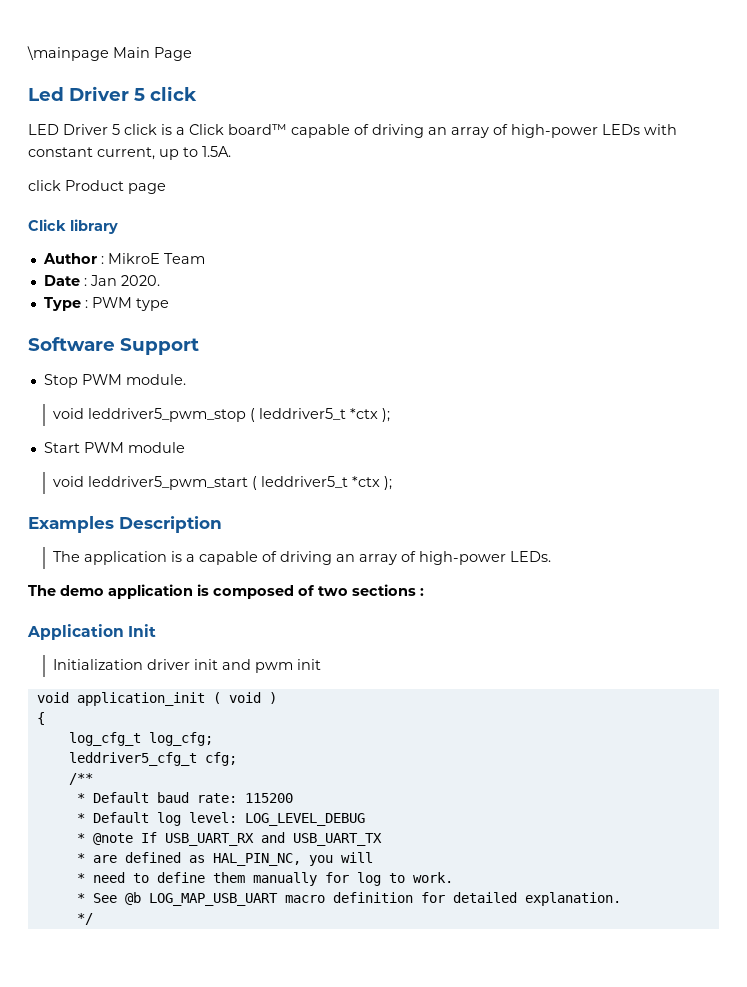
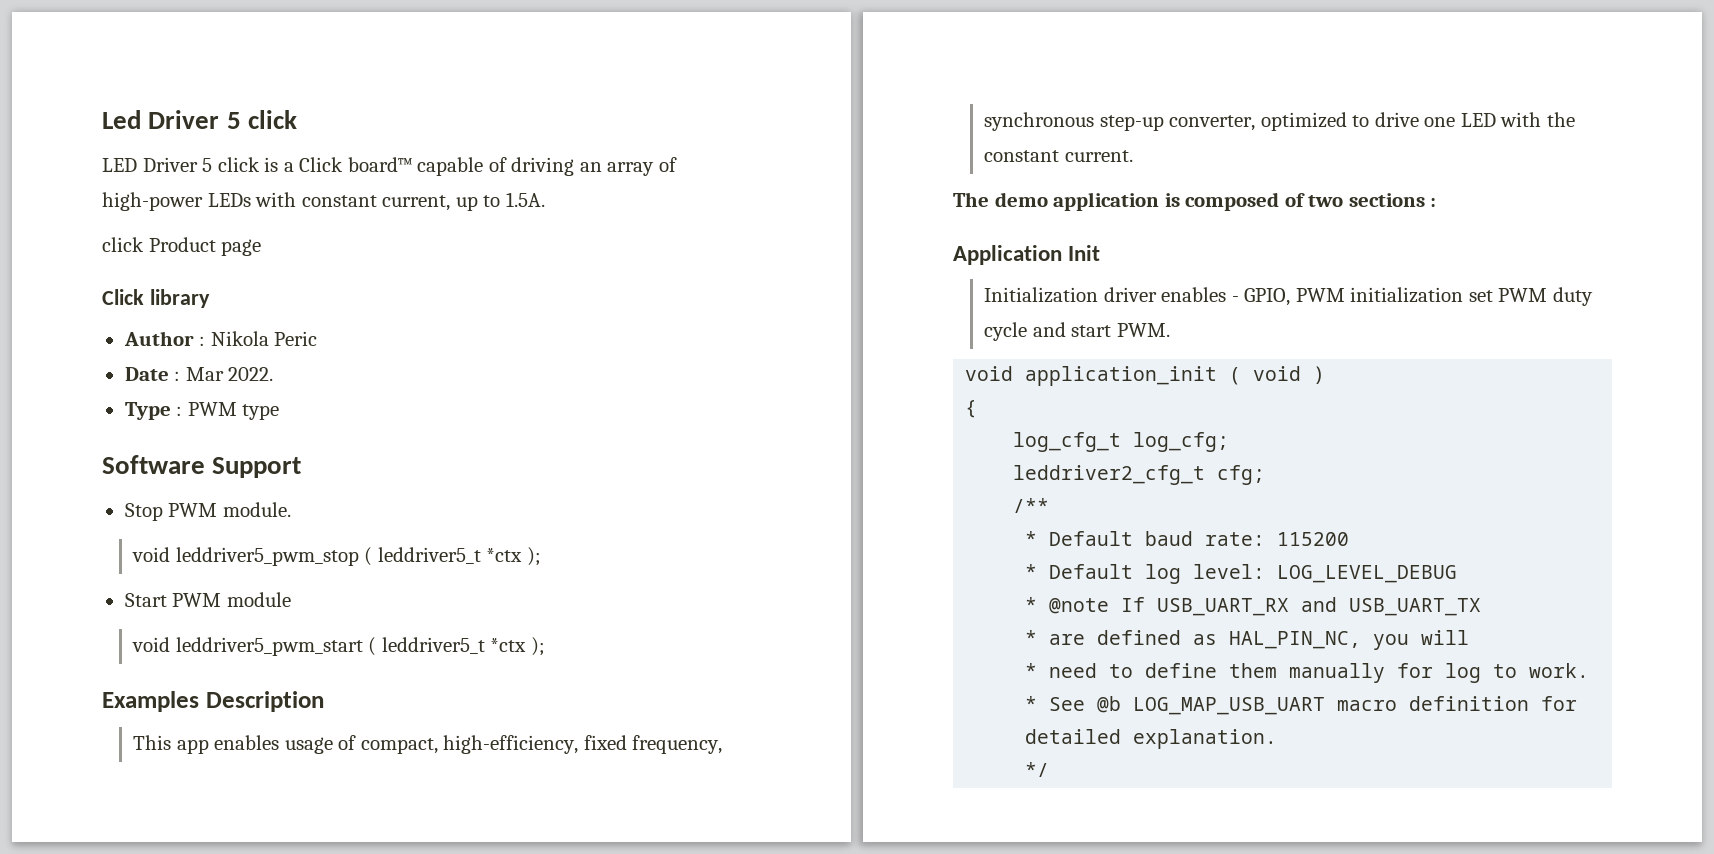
- \mainpage Main Page
- Author : MikroE Team
+ Author : Nikola Peric
- Date : Jan 2020.
+ Date : Mar 2022.
- The application is a capable of driving an array of high-power LEDs.
+ This app enables usage of compact, high-efficiency, fixed frequency, synchronous step-up converter, optimized to drive one LED with the constant current.
- Initialization driver init and pwm init
+ Initialization driver enables - GPIO, PWM initialization set PWM duty cycle and start PWM.
- leddriver5_cfg_t cfg;
+ leddriver2_cfg_t cfg;

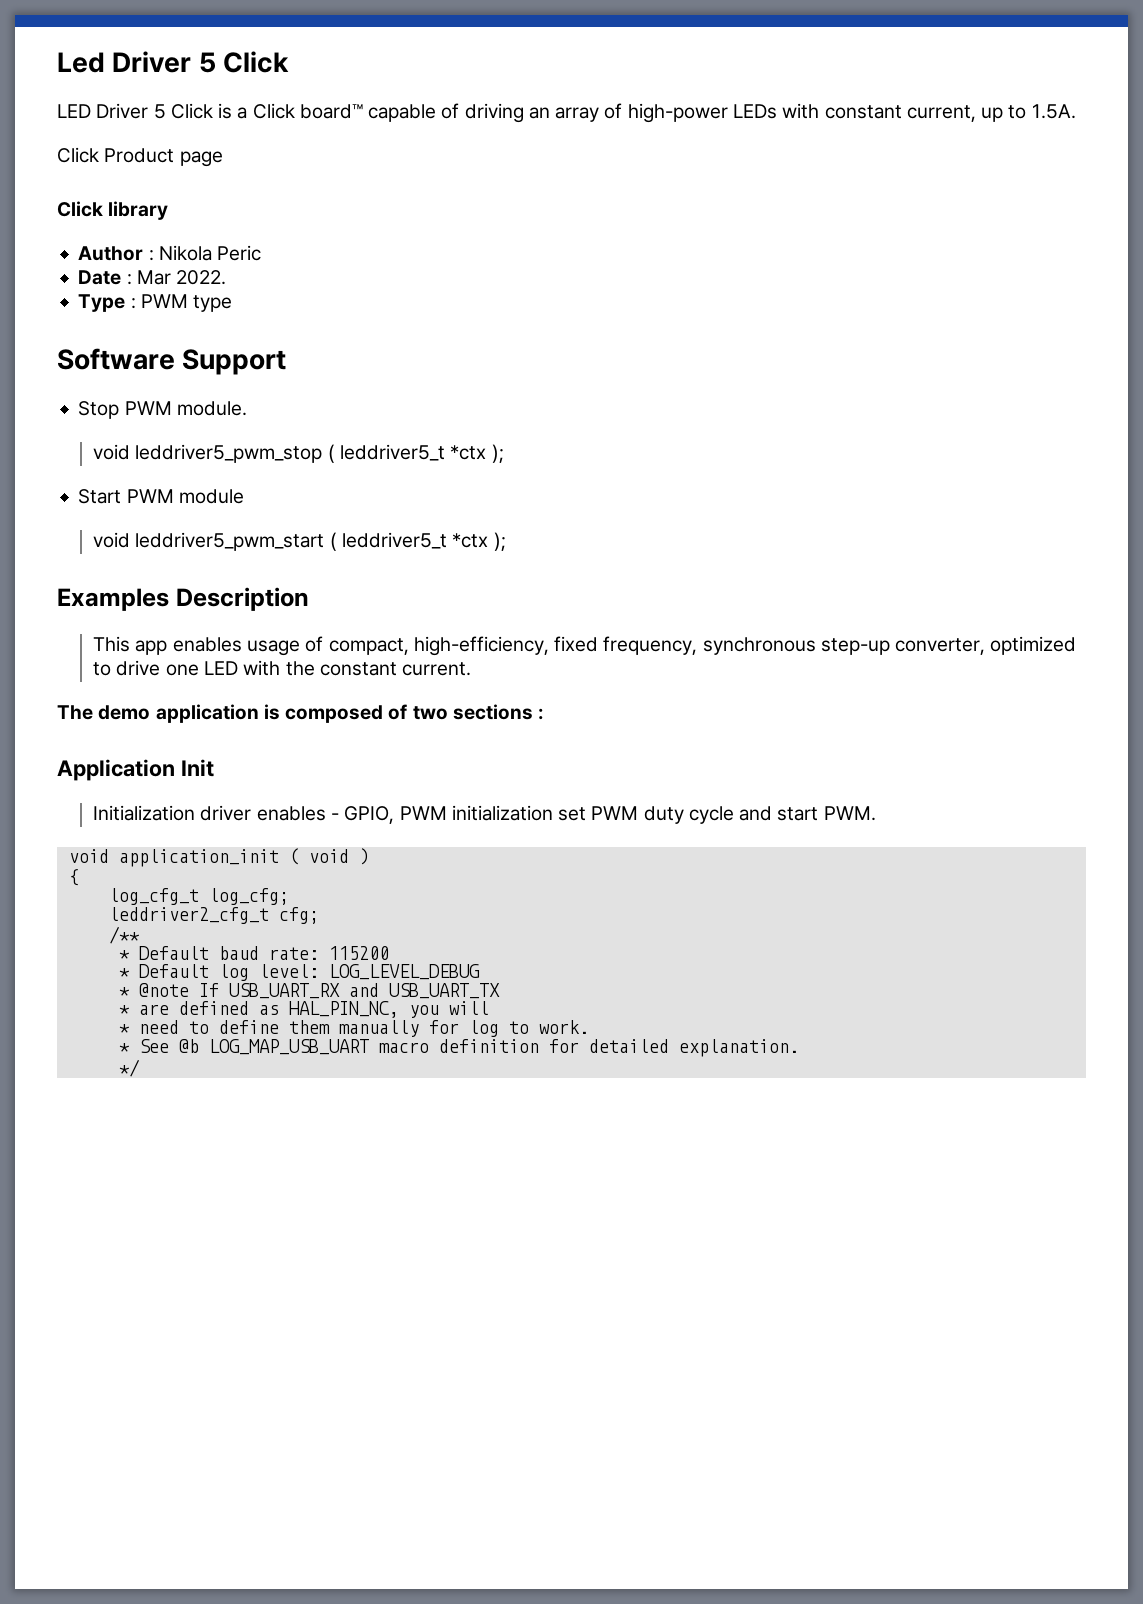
- Led Driver 5 click
+ Led Driver 5 Click
- LED Driver 5 click is a Click board™ capable of driving an array of high-power LEDs with constant current, up to 1.5A.
+ LED Driver 5 Click is a Click board™ capable of driving an array of high-power LEDs with constant current, up to 1.5A.
- click Product page
+ Click Product page

